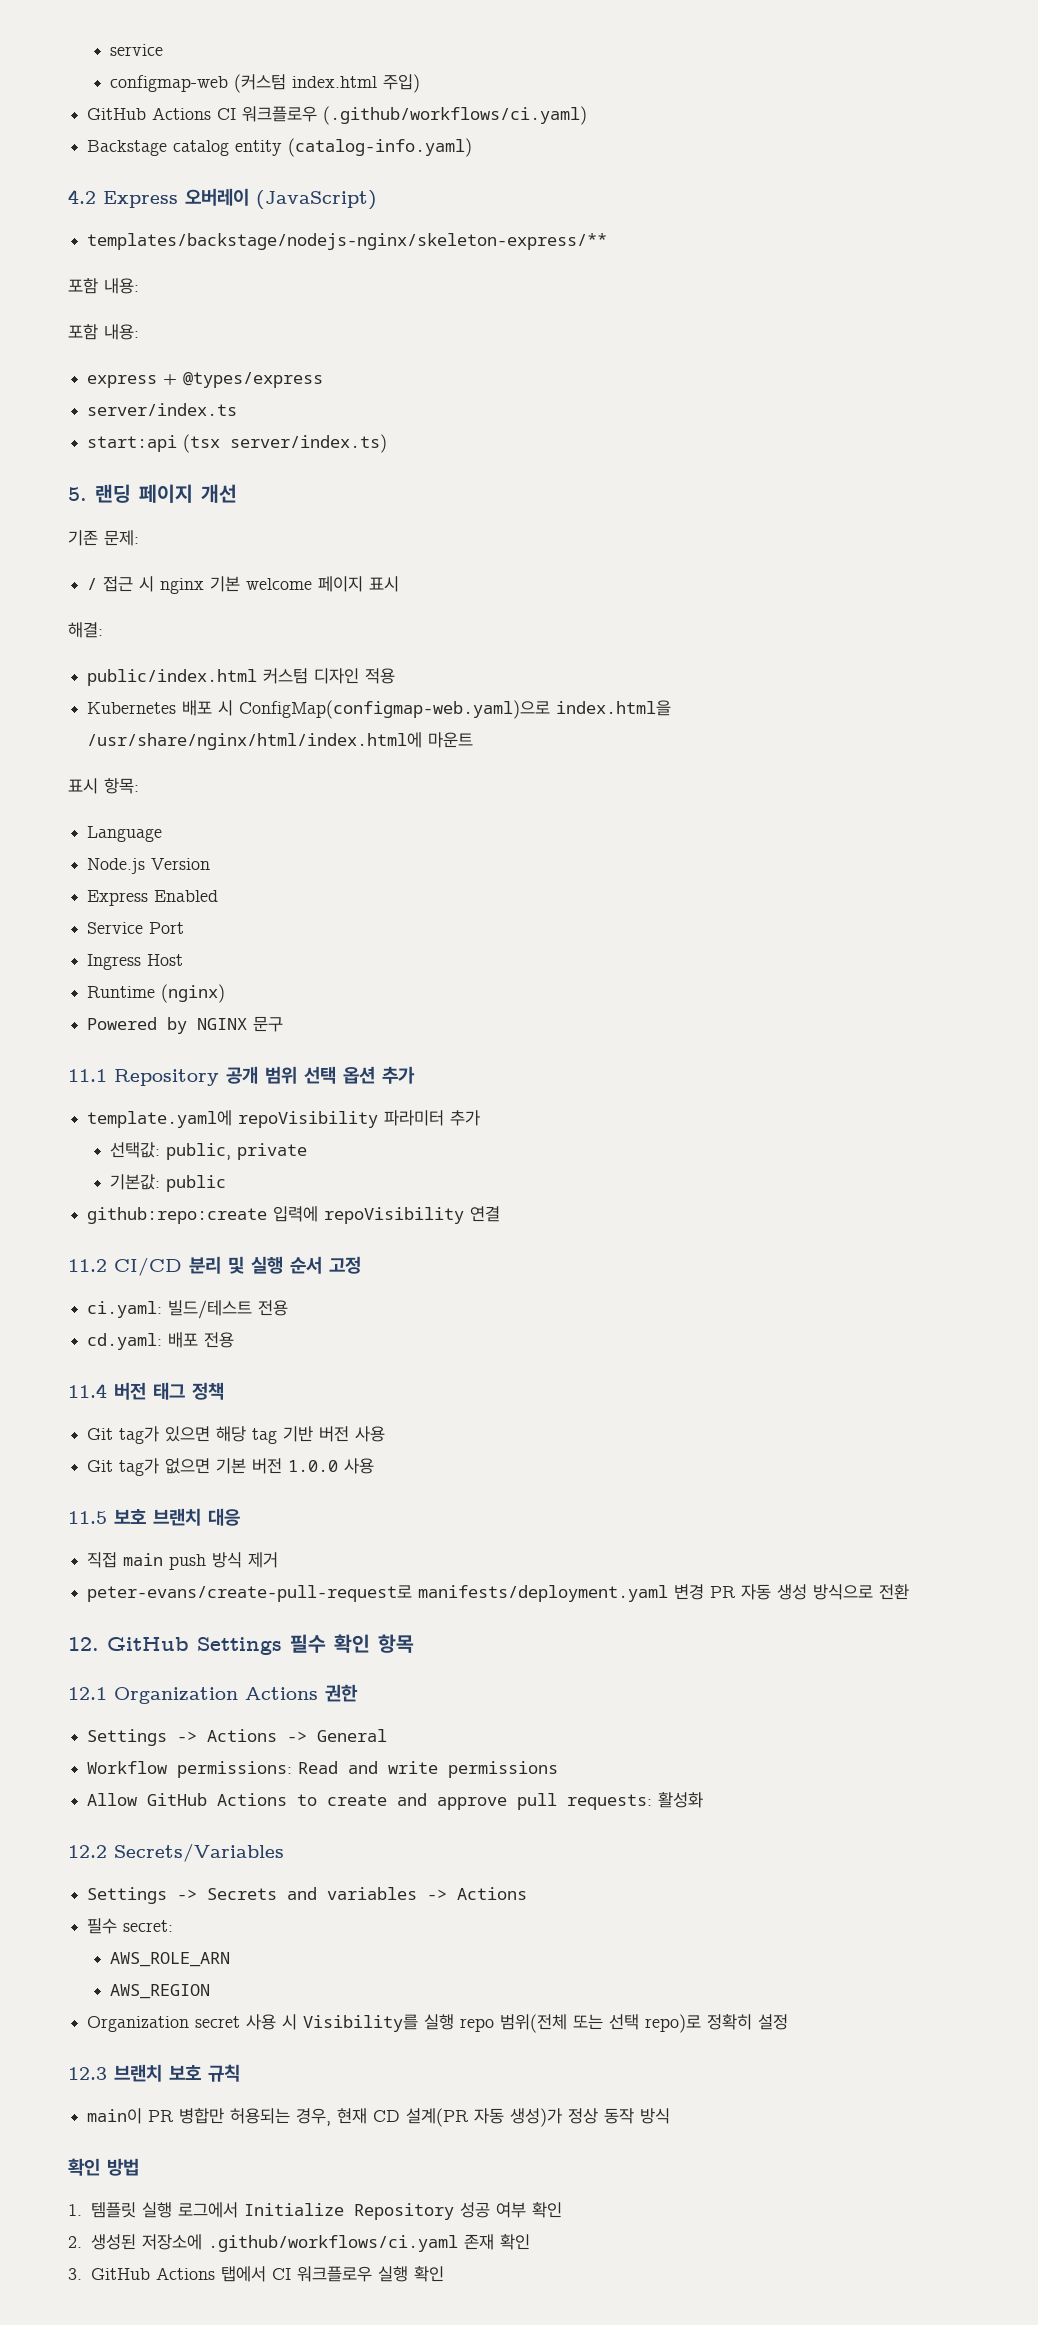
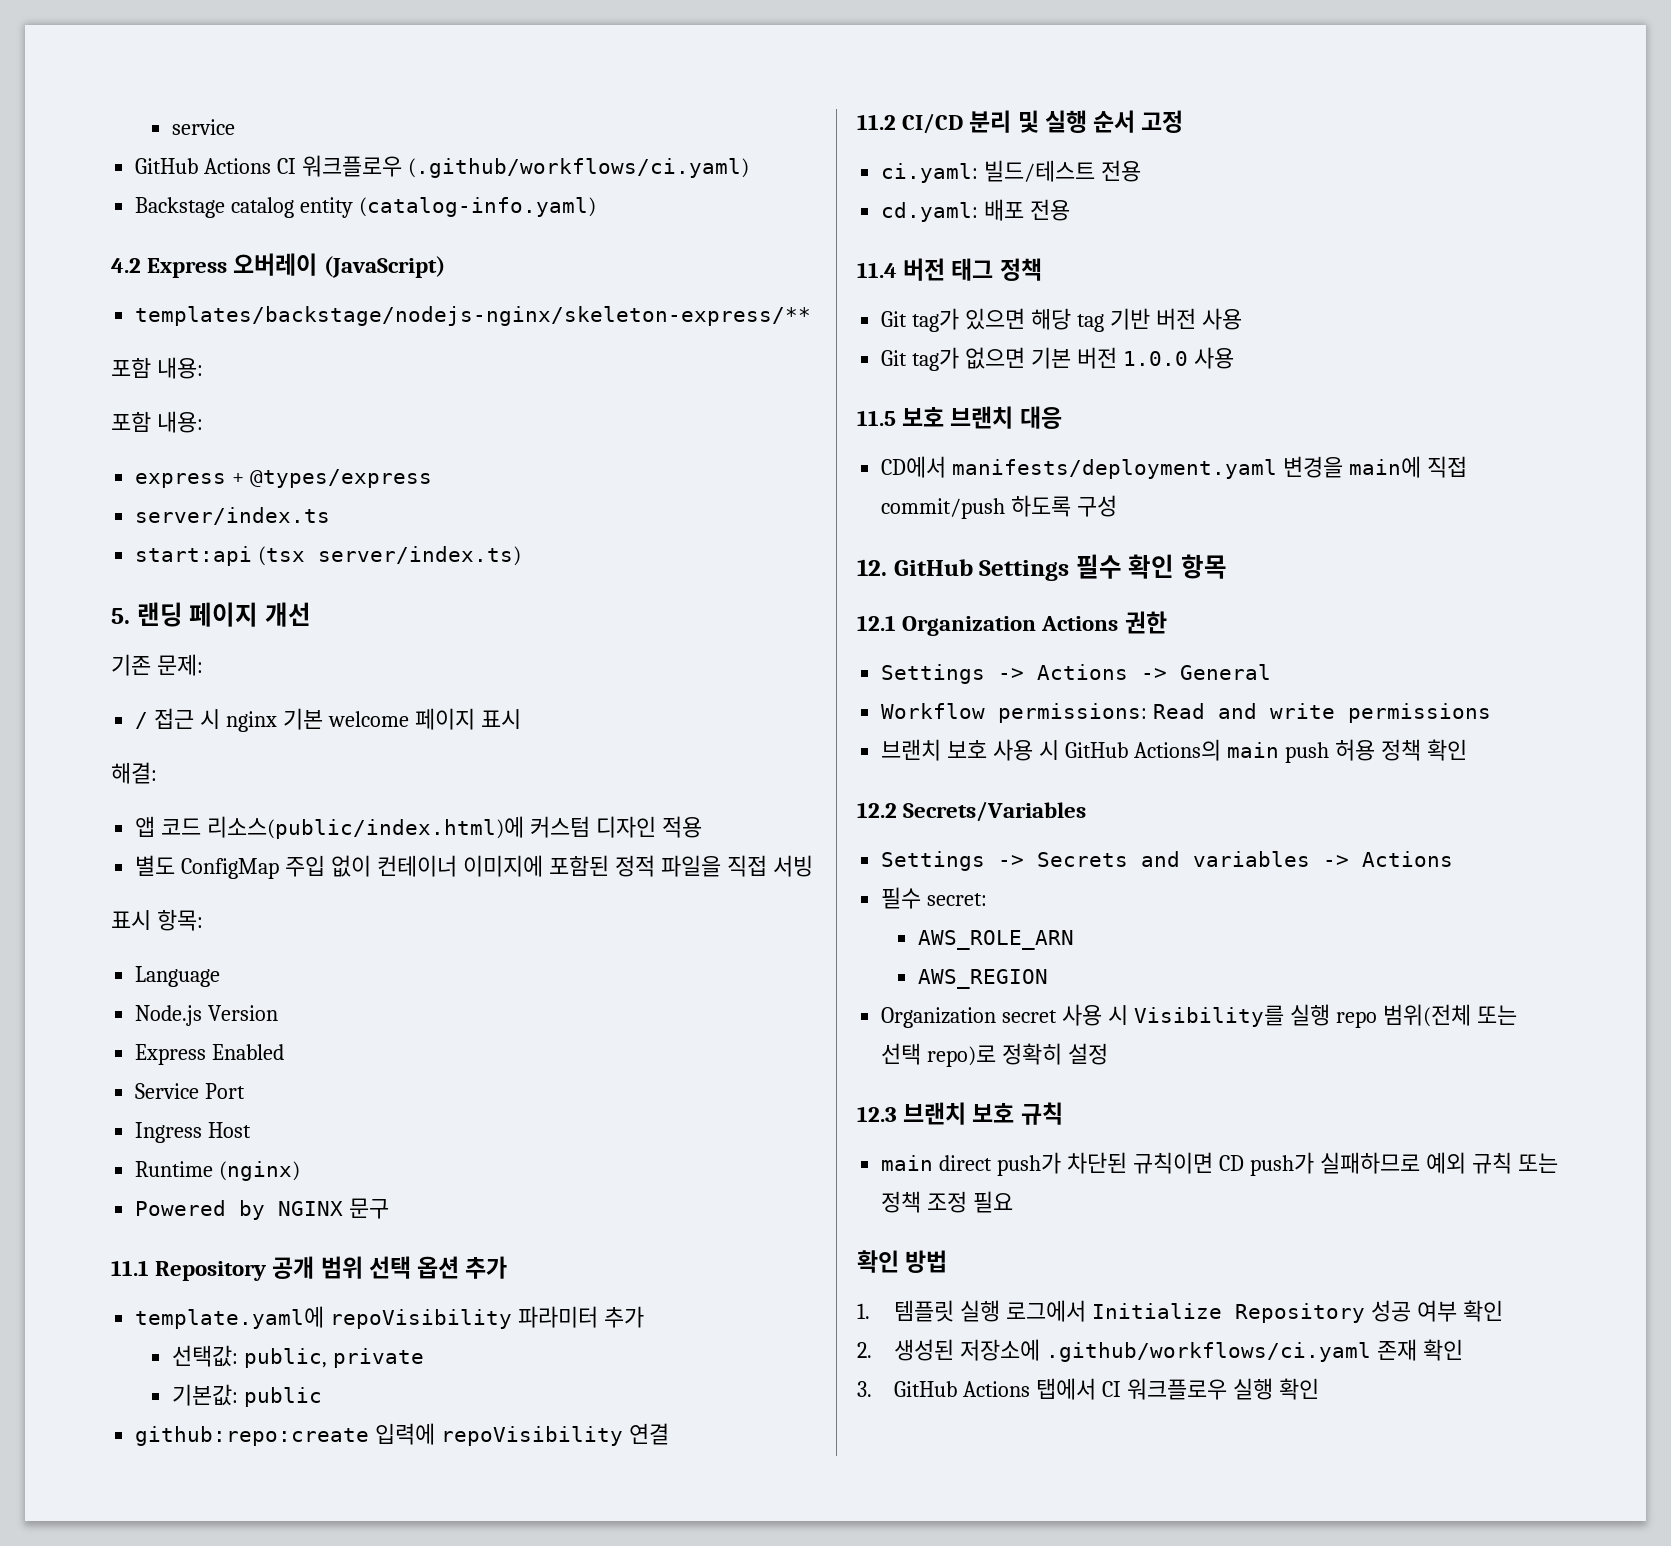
- configmap-web (커스텀 index.html 주입)
- public/index.html 커스텀 디자인 적용
+ 앱 코드 리소스(public/index.html)에 커스텀 디자인 적용
- Kubernetes 배포 시 ConfigMap(configmap-web.yaml)으로 index.html을 /usr/share/nginx/html/index.html에 마운트
+ 별도 ConfigMap 주입 없이 컨테이너 이미지에 포함된 정적 파일을 직접 서빙
- 직접 main push 방식 제거
- peter-evans/create-pull-request로 manifests/deployment.yaml 변경 PR 자동 생성 방식으로 전환
+ CD에서 manifests/deployment.yaml 변경을 main에 직접 commit/push 하도록 구성
- Allow GitHub Actions to create and approve pull requests: 활성화
+ 브랜치 보호 사용 시 GitHub Actions의 main push 허용 정책 확인
- main이 PR 병합만 허용되는 경우, 현재 CD 설계(PR 자동 생성)가 정상 동작 방식
+ main direct push가 차단된 규칙이면 CD push가 실패하므로 예외 규칙 또는 정책 조정 필요

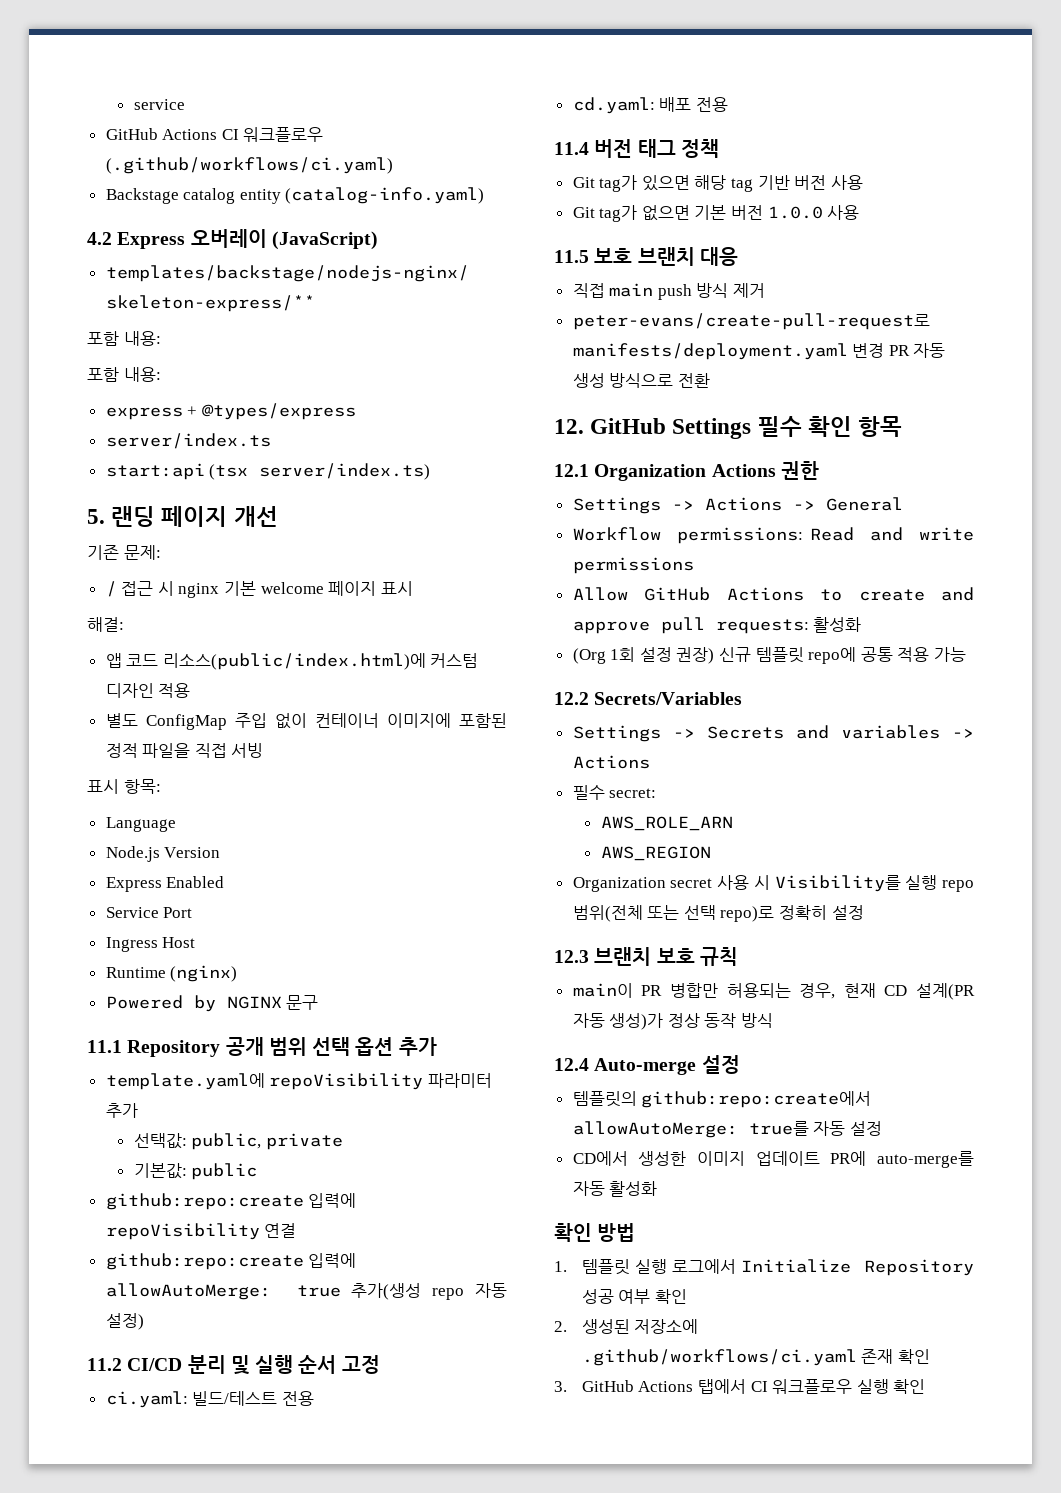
+ github:repo:create 입력에 allowAutoMerge: true 추가(생성 repo 자동 설정)
- CD에서 manifests/deployment.yaml 변경을 main에 직접 commit/push 하도록 구성
+ 직접 main push 방식 제거
+ peter-evans/create-pull-request로 manifests/deployment.yaml 변경 PR 자동 생성 방식으로 전환
- 브랜치 보호 사용 시 GitHub Actions의 main push 허용 정책 확인
+ Allow GitHub Actions to create and approve pull requests: 활성화
+ (Org 1회 설정 권장) 신규 템플릿 repo에 공통 적용 가능
- main direct push가 차단된 규칙이면 CD push가 실패하므로 예외 규칙 또는 정책 조정 필요
+ main이 PR 병합만 허용되는 경우, 현재 CD 설계(PR 자동 생성)가 정상 동작 방식
+ 12.4 Auto-merge 설정
+ 템플릿의 github:repo:create에서 allowAutoMerge: true를 자동 설정
+ CD에서 생성한 이미지 업데이트 PR에 auto-merge를 자동 활성화

